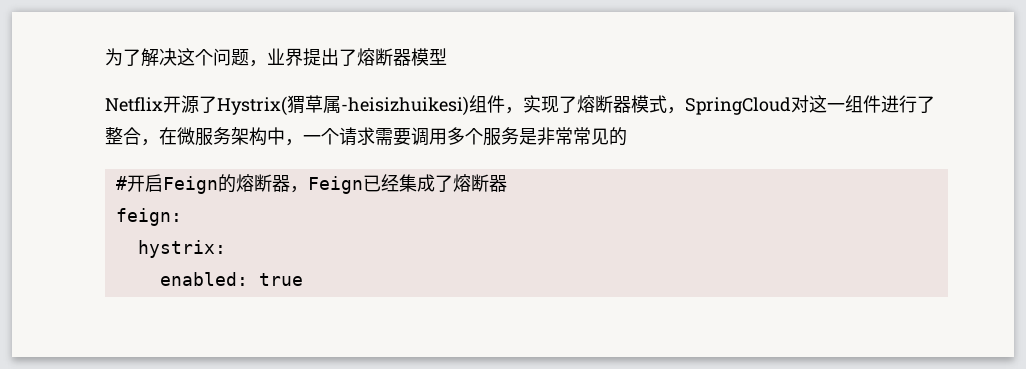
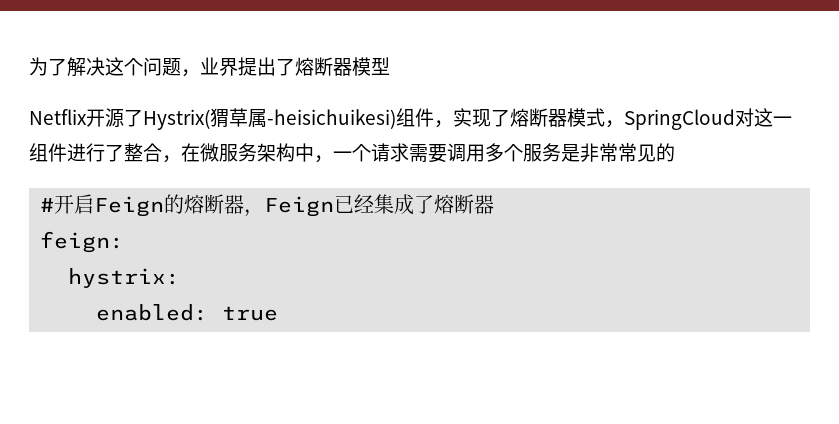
- Netflix开源了Hystrix(猬草属-heisizhuikesi)组件，实现了熔断器模式，SpringCloud对这一组件进行了整合，在微服务架构中，一个请求需要调用多个服务是非常常见的
+ Netflix开源了Hystrix(猬草属-heisichuikesi)组件，实现了熔断器模式，SpringCloud对这一组件进行了整合，在微服务架构中，一个请求需要调用多个服务是非常常见的

